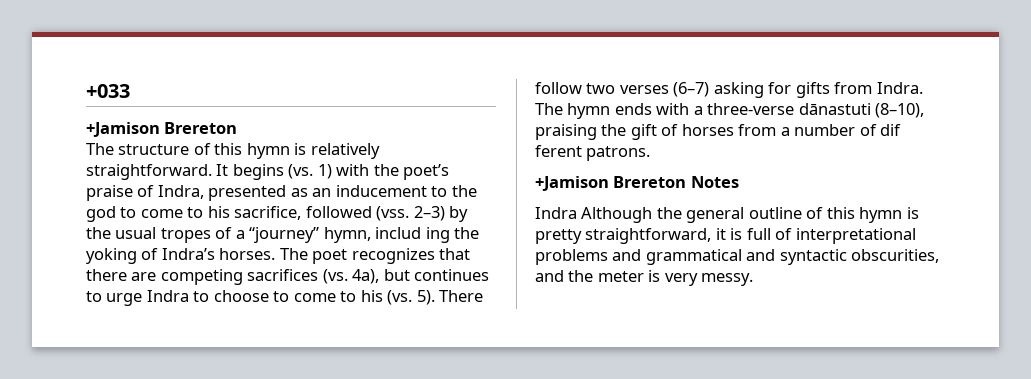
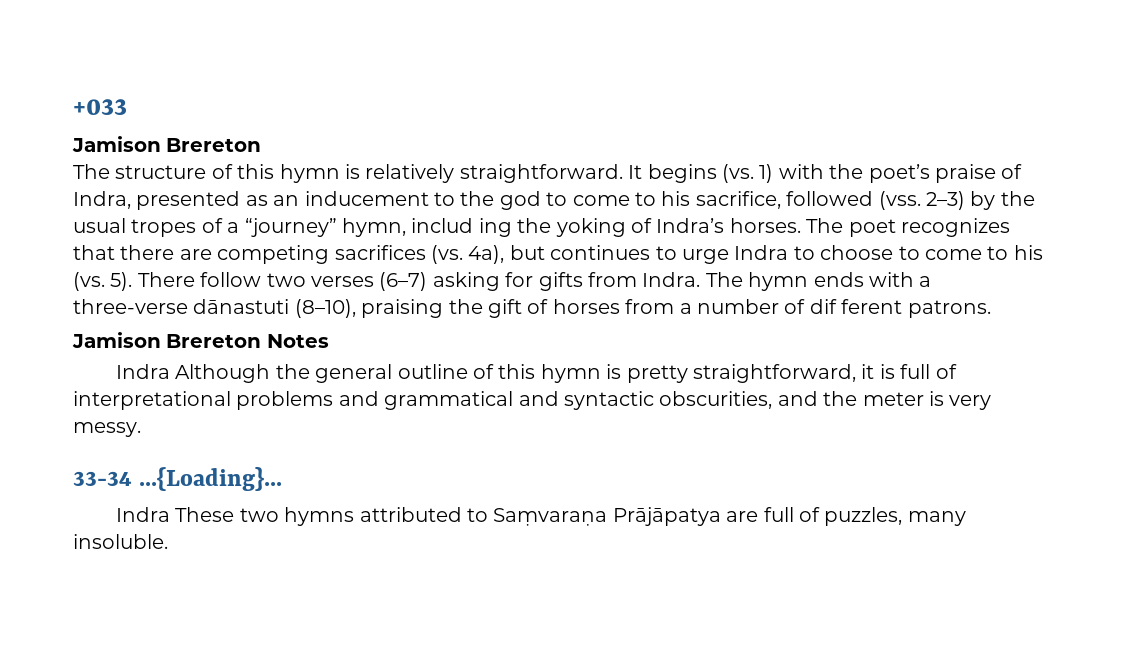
  +033
- +Jamison Brereton
+ Jamison Brereton
- +Jamison Brereton Notes
+ Jamison Brereton Notes
+ 33-34 ...{Loading}...
+ Indra These two hymns attributed to Saṃvaraṇa Prājāpatya are full of puzzles, many insoluble.

